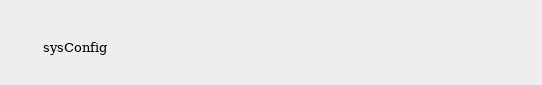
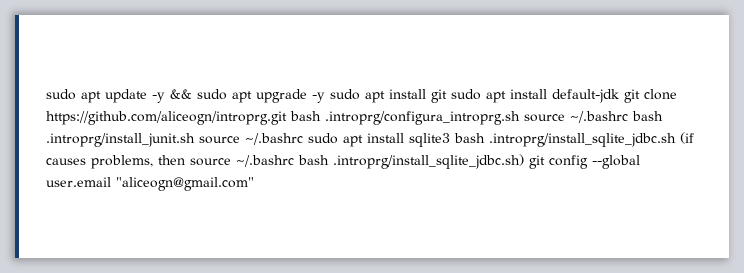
- sysConfig
+ sudo apt update -y && sudo apt upgrade -y sudo apt install git sudo apt install default-jdk git clone https://github.com/aliceogn/introprg.git bash .introprg/configura_introprg.sh source ~/.bashrc bash .introprg/install_junit.sh source ~/.bashrc sudo apt install sqlite3 bash .introprg/install_sqlite_jdbc.sh (if causes problems, then source ~/.bashrc bash .introprg/install_sqlite_jdbc.sh) git config --global user.email "aliceogn@gmail.com"

